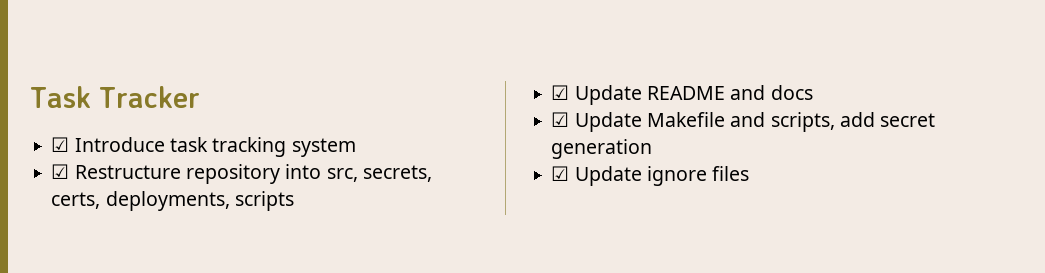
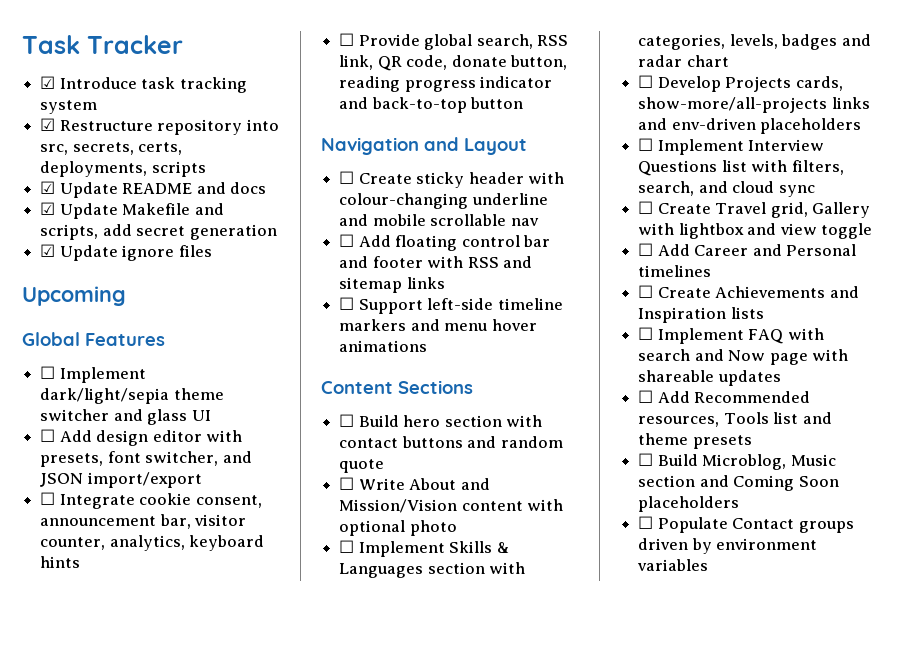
+ Upcoming
+ Global Features
+ ☐ Implement dark/light/sepia theme switcher and glass UI
+ ☐ Add design editor with presets, font switcher, and JSON import/export
+ ☐ Integrate cookie consent, announcement bar, visitor counter, analytics, keyboard hints
+ ☐ Provide global search, RSS link, QR code, donate button, reading progress indicator and back-to-top button
+ Navigation and Layout
+ ☐ Create sticky header with colour-changing underline and mobile scrollable nav
+ ☐ Add floating control bar and footer with RSS and sitemap links
+ ☐ Support left-side timeline markers and menu hover animations
+ Content Sections
+ ☐ Build hero section with contact buttons and random quote
+ ☐ Write About and Mission/Vision content with optional photo
+ ☐ Implement Skills & Languages section with categories, levels, badges and radar chart
+ ☐ Develop Projects cards, show-more/all-projects links and env-driven placeholders
+ ☐ Implement Interview Questions list with filters, search, and cloud sync
+ ☐ Create Travel grid, Gallery with lightbox and view toggle
+ ☐ Add Career and Personal timelines
+ ☐ Create Achievements and Inspiration lists
+ ☐ Implement FAQ with search and Now page with shareable updates
+ ☐ Add Recommended resources, Tools list and theme presets
+ ☐ Build Microblog, Music section and Coming Soon placeholders
+ ☐ Populate Contact groups driven by environment variables

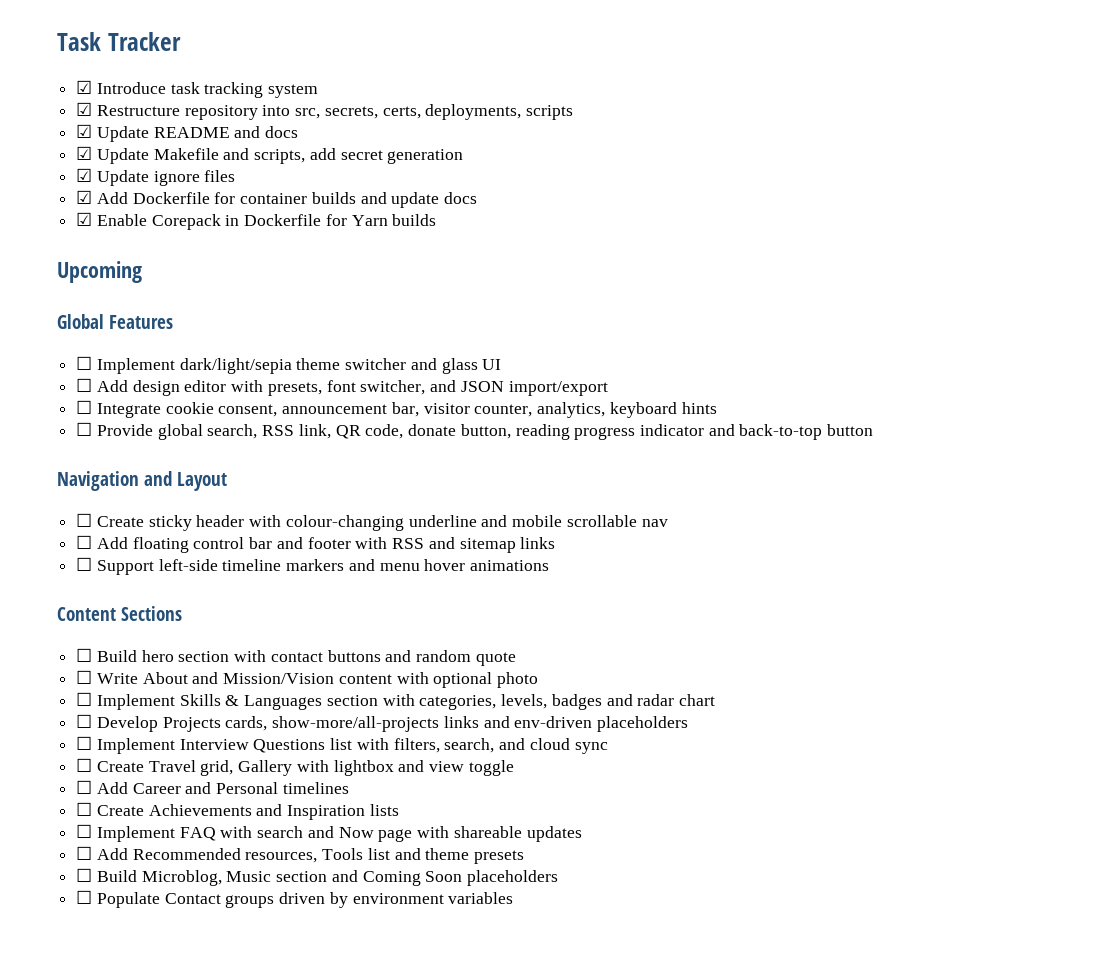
+ ☑ Add Dockerfile for container builds and update docs
+ ☑ Enable Corepack in Dockerfile for Yarn builds

